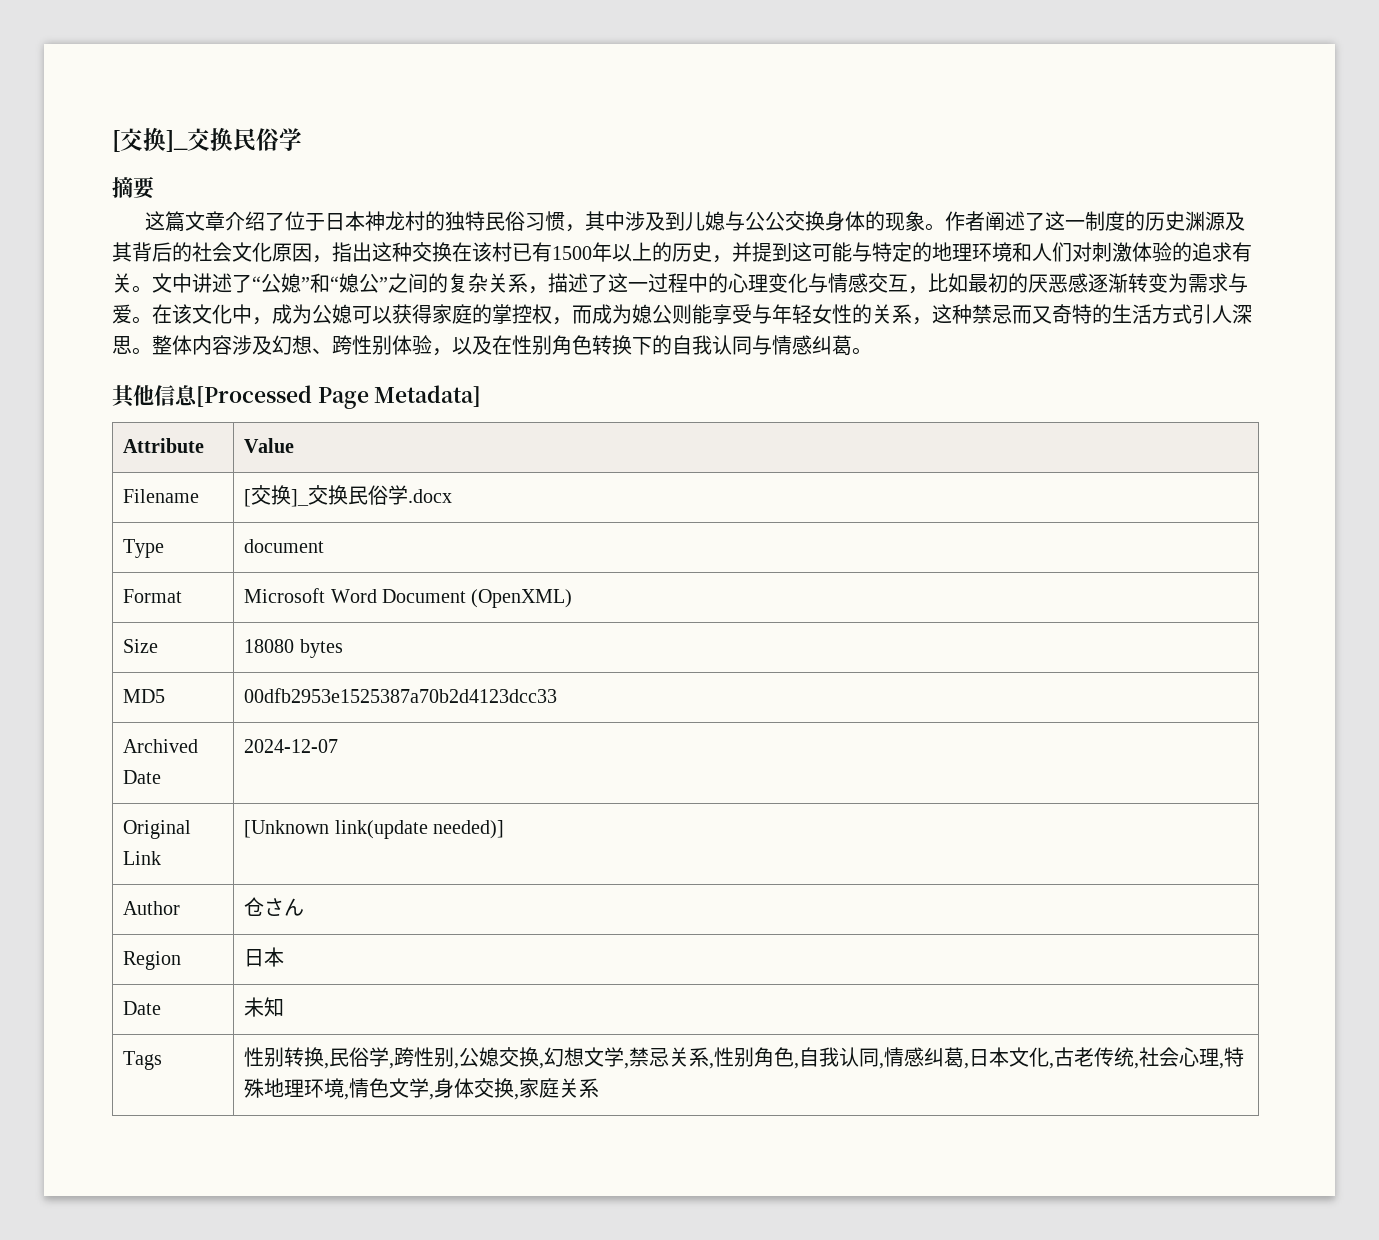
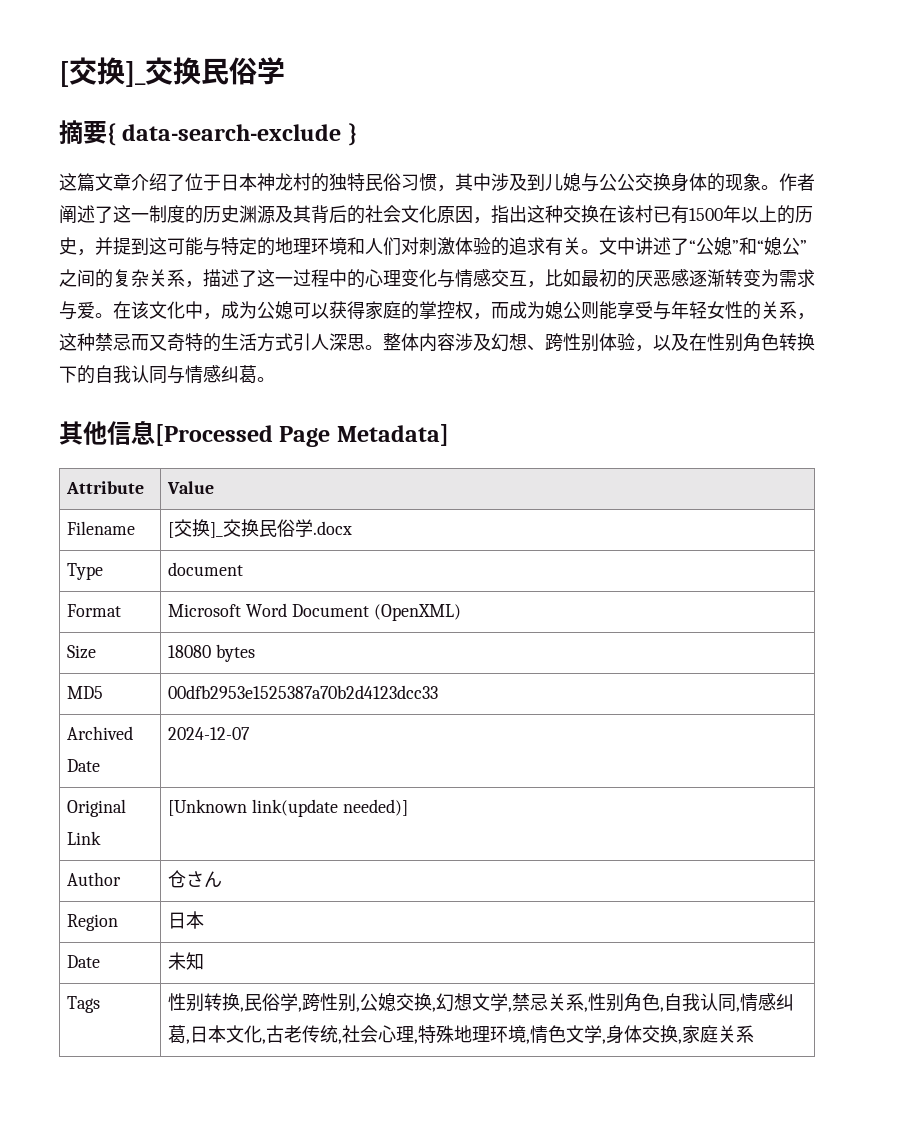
- 摘要
+ 摘要{ data-search-exclude }

